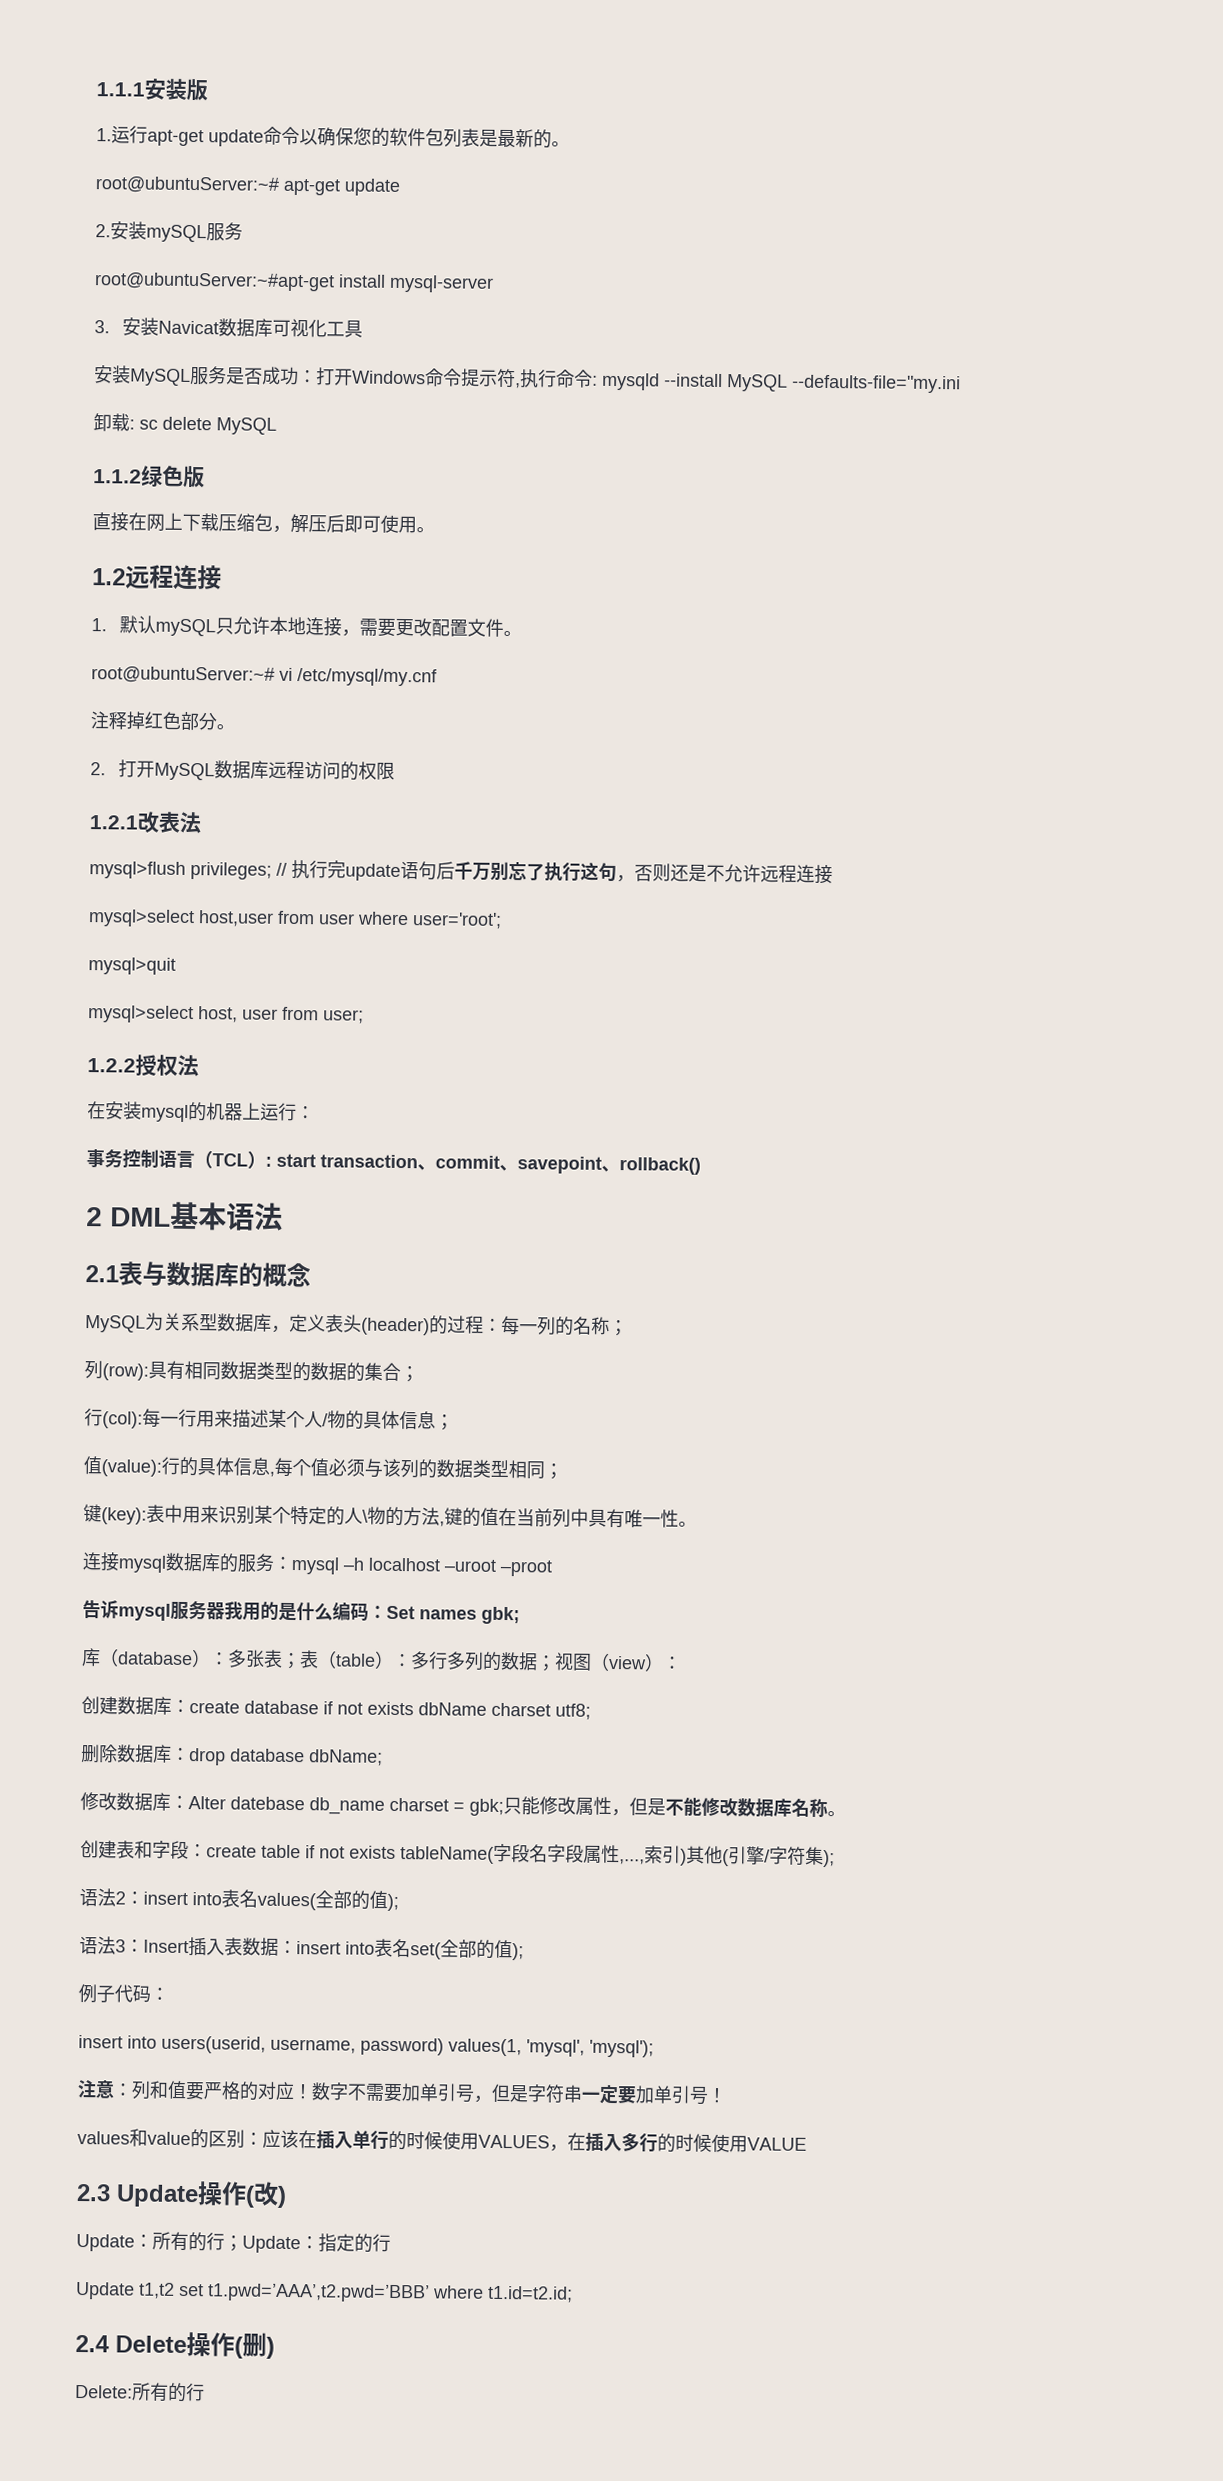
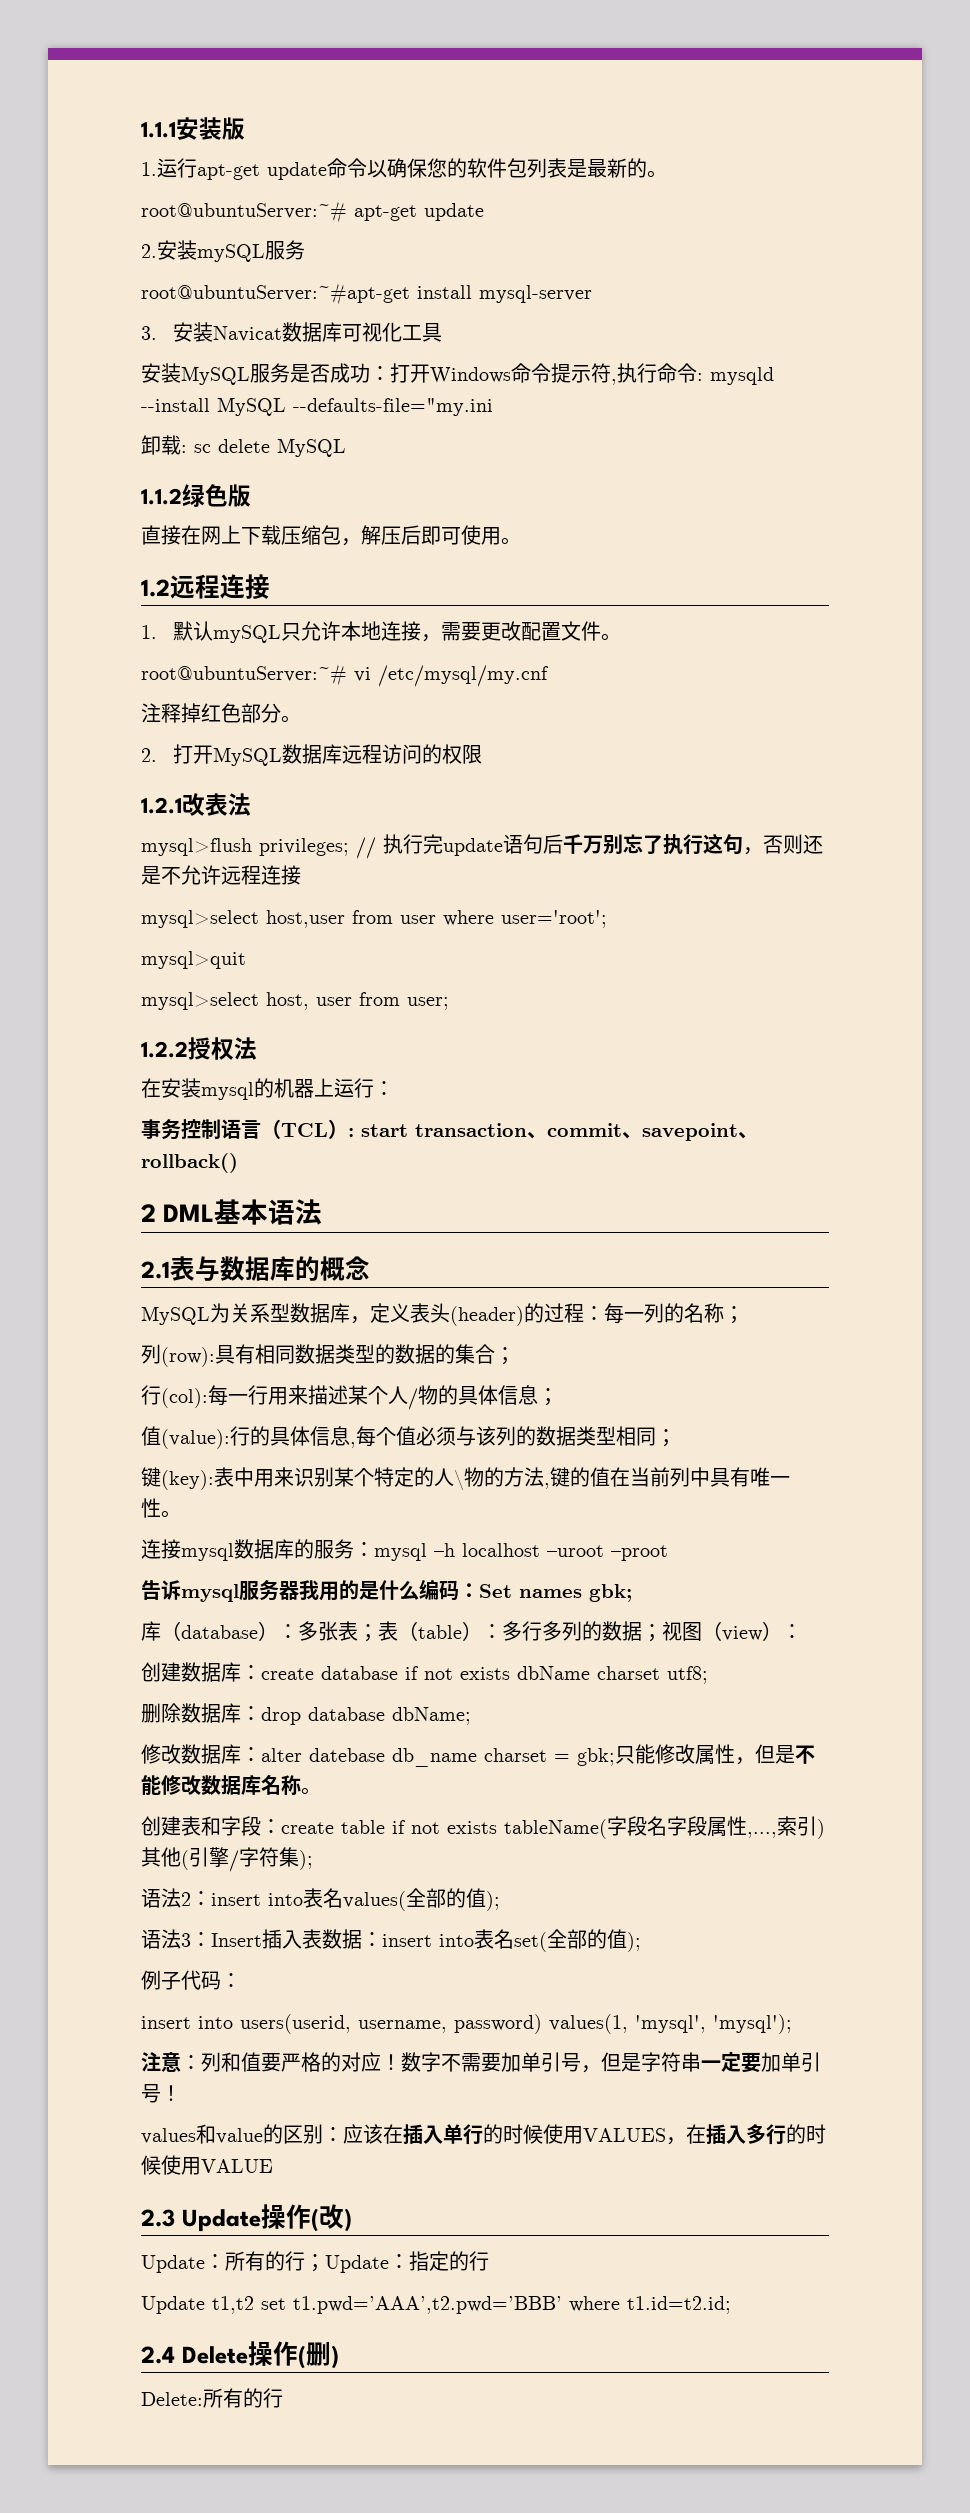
- 修改数据库：Alter datebase db_name charset = gbk;只能修改属性，但是不能修改数据库名称。
+ 修改数据库：alter datebase db_name charset = gbk;只能修改属性，但是不能修改数据库名称。

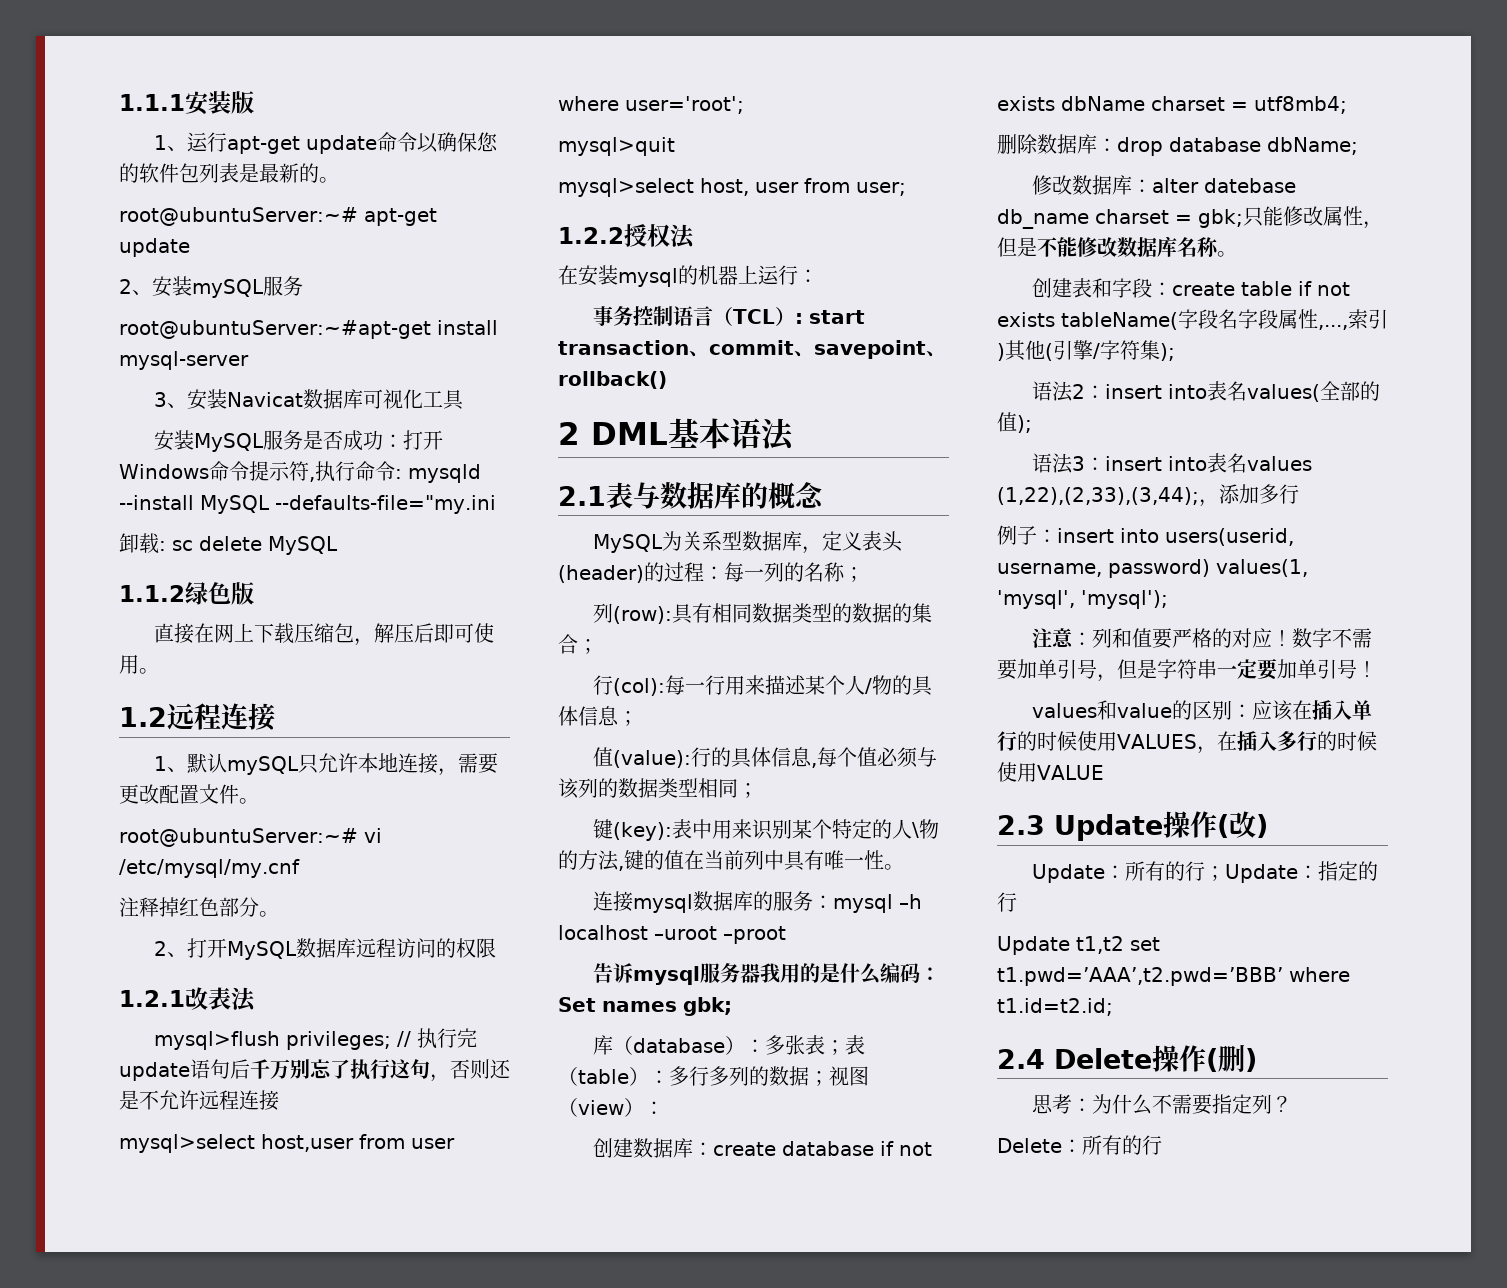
- 1.运行apt-get update命令以确保您的软件包列表是最新的。
+ 1、运行apt-get update命令以确保您的软件包列表是最新的。
- 2.安装mySQL服务
+ 2、安装mySQL服务
- 3.安装Navicat数据库可视化工具
+ 3、安装Navicat数据库可视化工具
- 1.默认mySQL只允许本地连接，需要更改配置文件。
+ 1、默认mySQL只允许本地连接，需要更改配置文件。
- 2.打开MySQL数据库远程访问的权限
+ 2、打开MySQL数据库远程访问的权限
- 创建数据库：create database if not exists dbName charset utf8;
+ 创建数据库：create database if not exists dbName charset = utf8mb4;
- 语法3：Insert插入表数据：insert into表名set(全部的值);
+ 语法3：insert into表名values (1,22),(2,33),(3,44);，添加多行
- 例子代码：
- insert into users(userid, username, password) values(1, 'mysql', 'mysql');
+ 例子：insert into users(userid, username, password) values(1, 'mysql', 'mysql');
- Delete:所有的行
+ 思考：为什么不需要指定列？
+ Delete：所有的行

